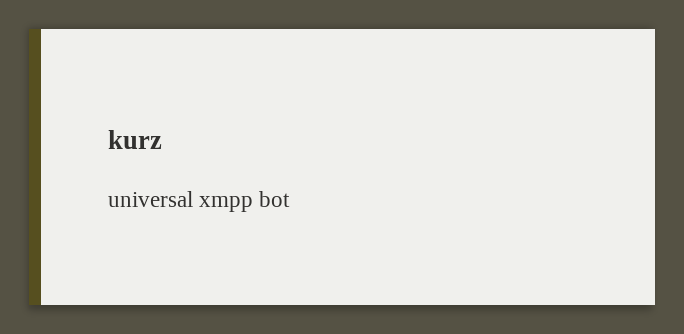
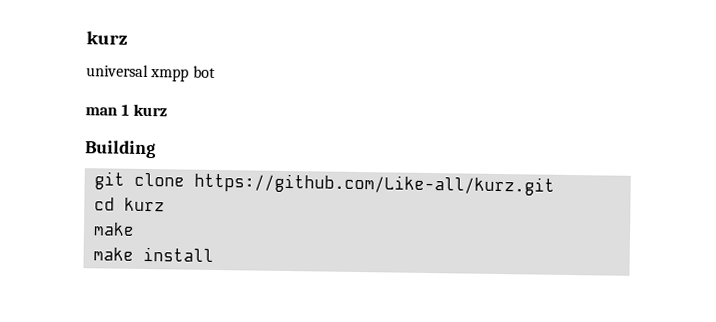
+ man 1 kurz
+ Building
+ git clone https://github.com/Like-all/kurz.git
+ cd kurz
+ make
+ make install

